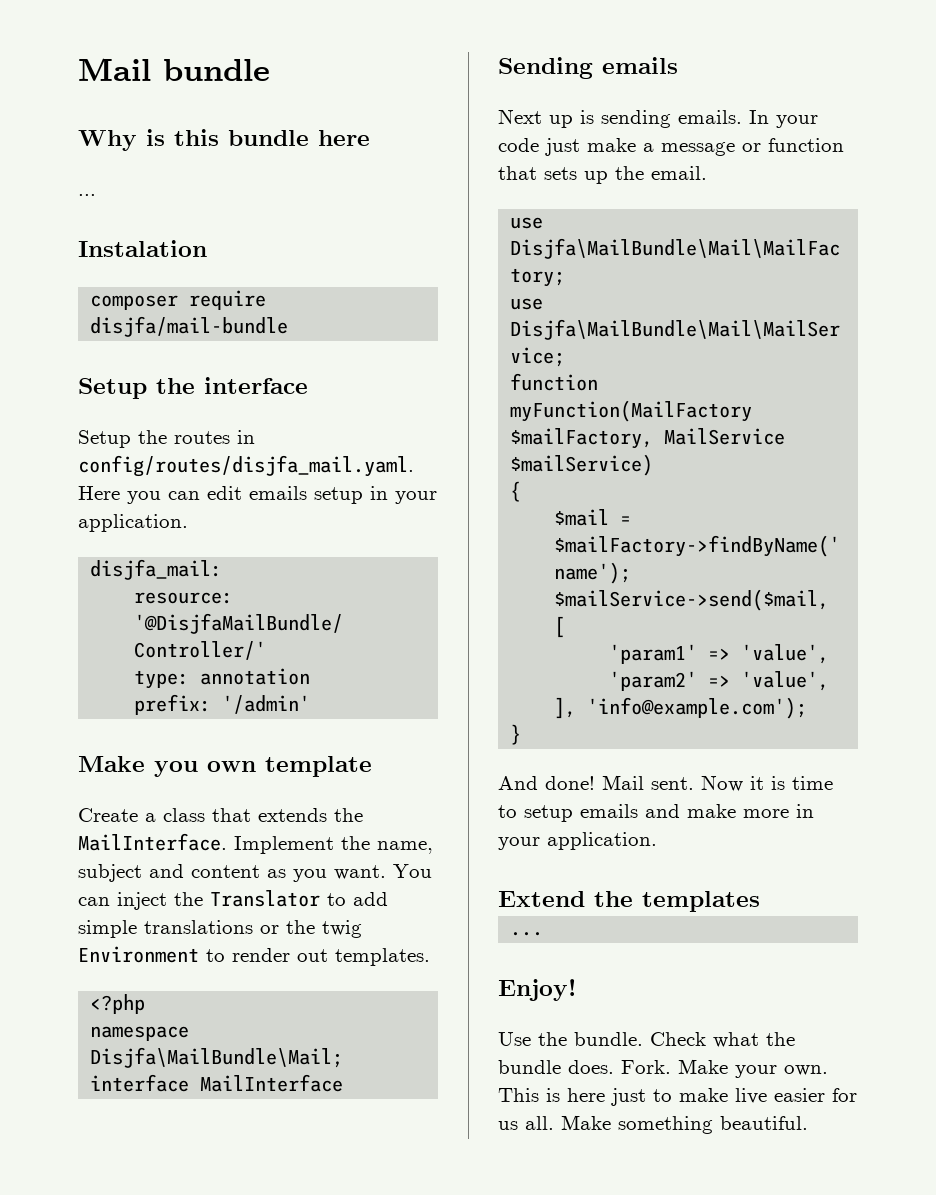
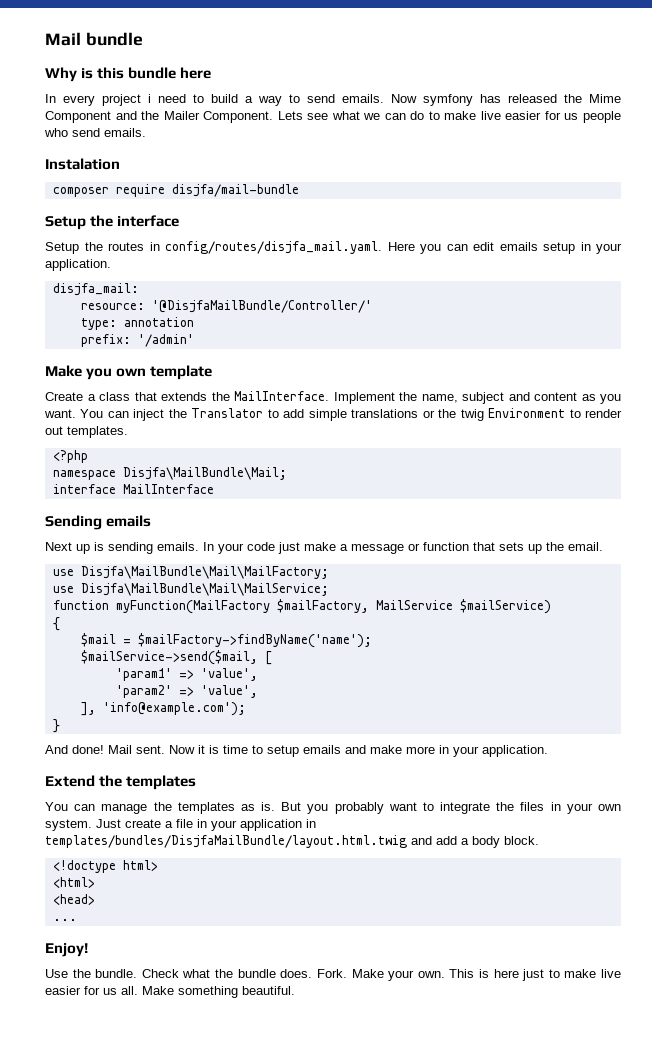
  Why is this bundle here
- ...
+ In every project i need to build a way to send emails. Now symfony has released the Mime Component and the Mailer Component. Lets see what we can do to make live easier for us people who send emails.
+ You can manage the templates as is. But you probably want to integrate the files in your own system. Just create a file in your application in templates/bundles/DisjfaMailBundle/layout.html.twig and add a body block.
+ <!doctype html>
+ <html>
+ <head>

